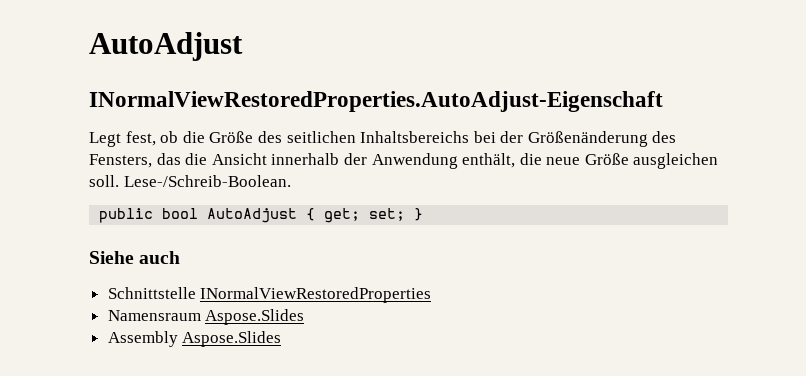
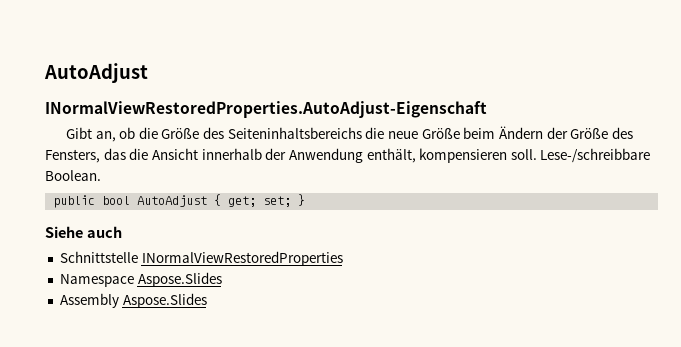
- Legt fest, ob die Größe des seitlichen Inhaltsbereichs bei der Größenänderung des Fensters, das die Ansicht innerhalb der Anwendung enthält, die neue Größe ausgleichen soll. Lese-/Schreib-Boolean.
+ Gibt an, ob die Größe des Seiteninhaltsbereichs die neue Größe beim Ändern der Größe des Fensters, das die Ansicht innerhalb der Anwendung enthält, kompensieren soll. Lese-/schreibbare Boolean.
- Namensraum Aspose.Slides
+ Namespace Aspose.Slides

